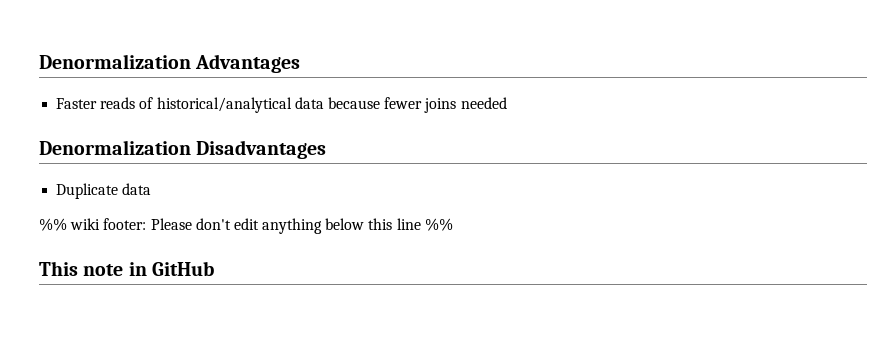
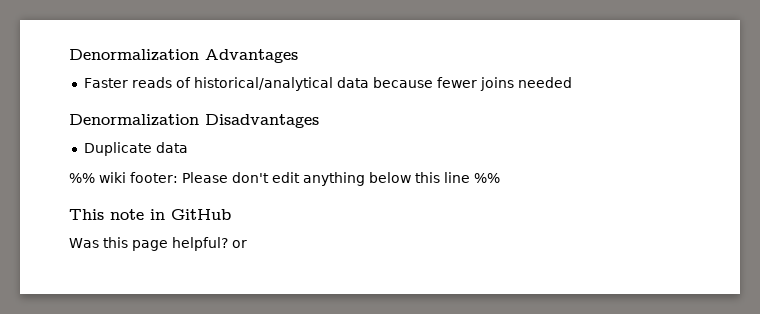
+ Was this page helpful? or

